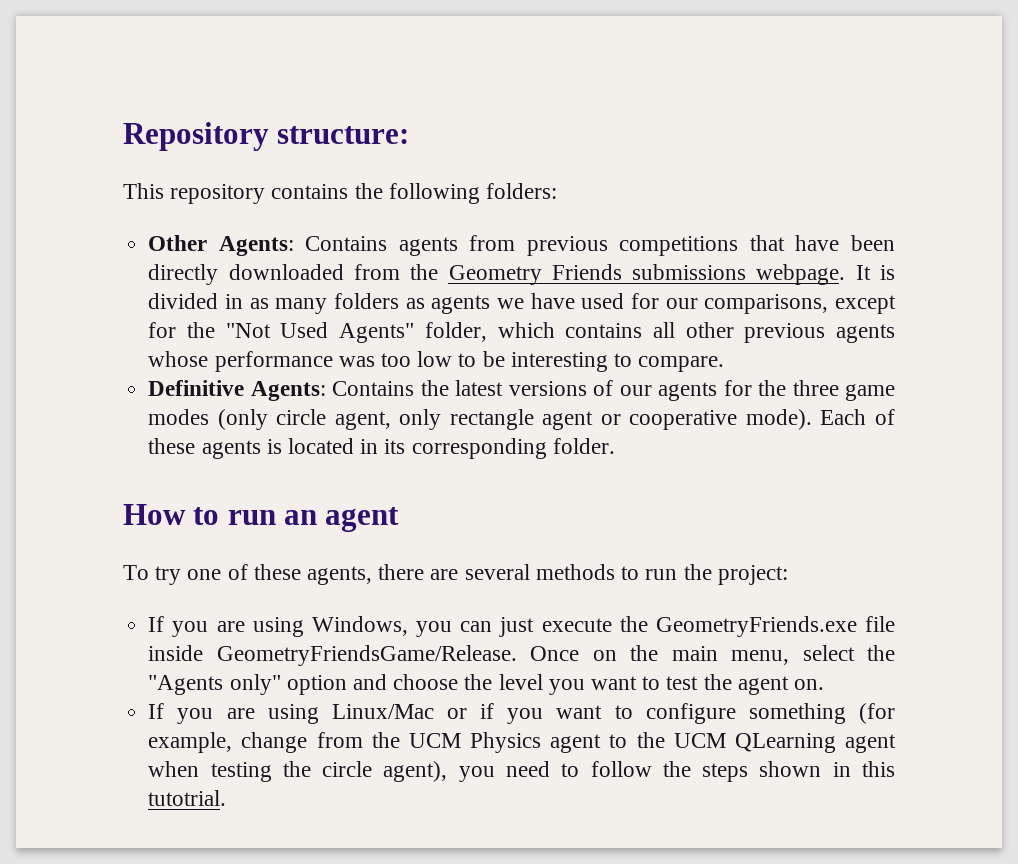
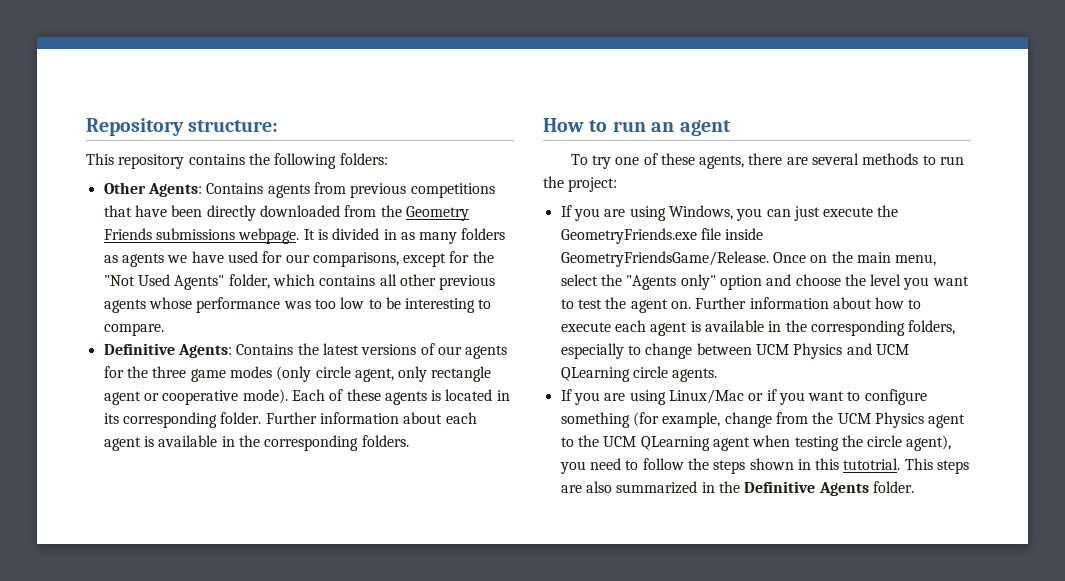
+ Further information about each agent is available in the corresponding folders.
+ Further information about how to execute each agent is available in the corresponding folders, especially to change between UCM Physics and UCM QLearning circle agents.
+ This steps are also summarized in the Definitive Agents folder.

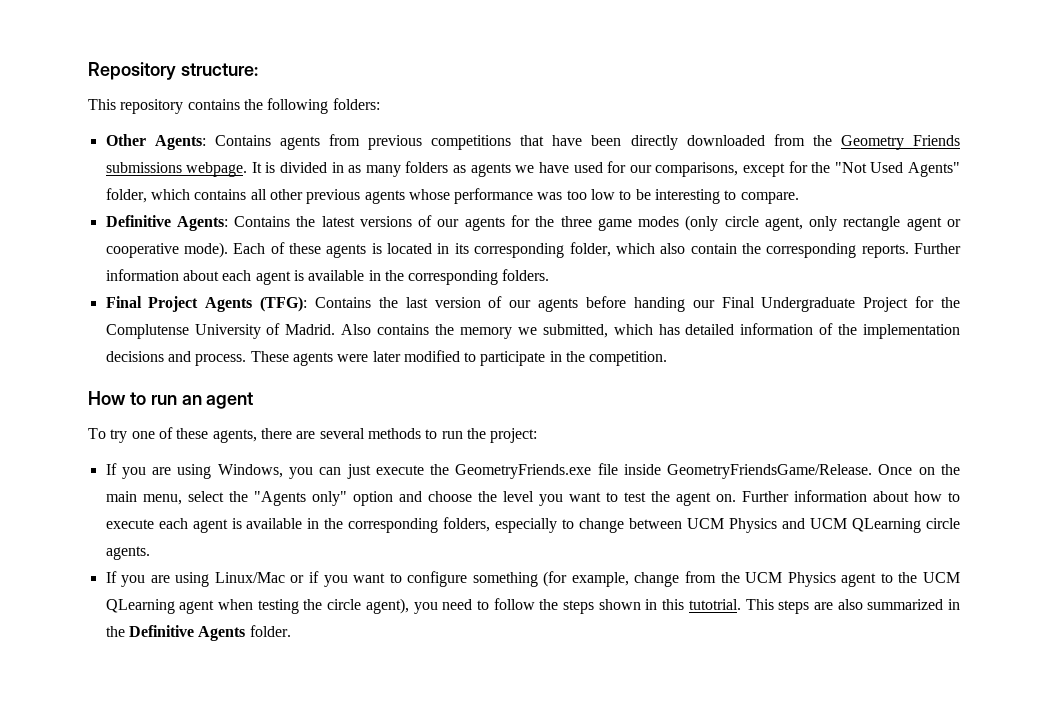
- Each of these agents is located in its corresponding folder.
+ Each of these agents is located in its corresponding folder, which also contain the corresponding reports.
+ Final Project Agents (TFG): Contains the last version of our agents before handing our Final Undergraduate Project for the Complutense University of Madrid. Also contains the memory we submitted, which has detailed information of the implementation decisions and process. These agents were later modified to participate in the competition.

